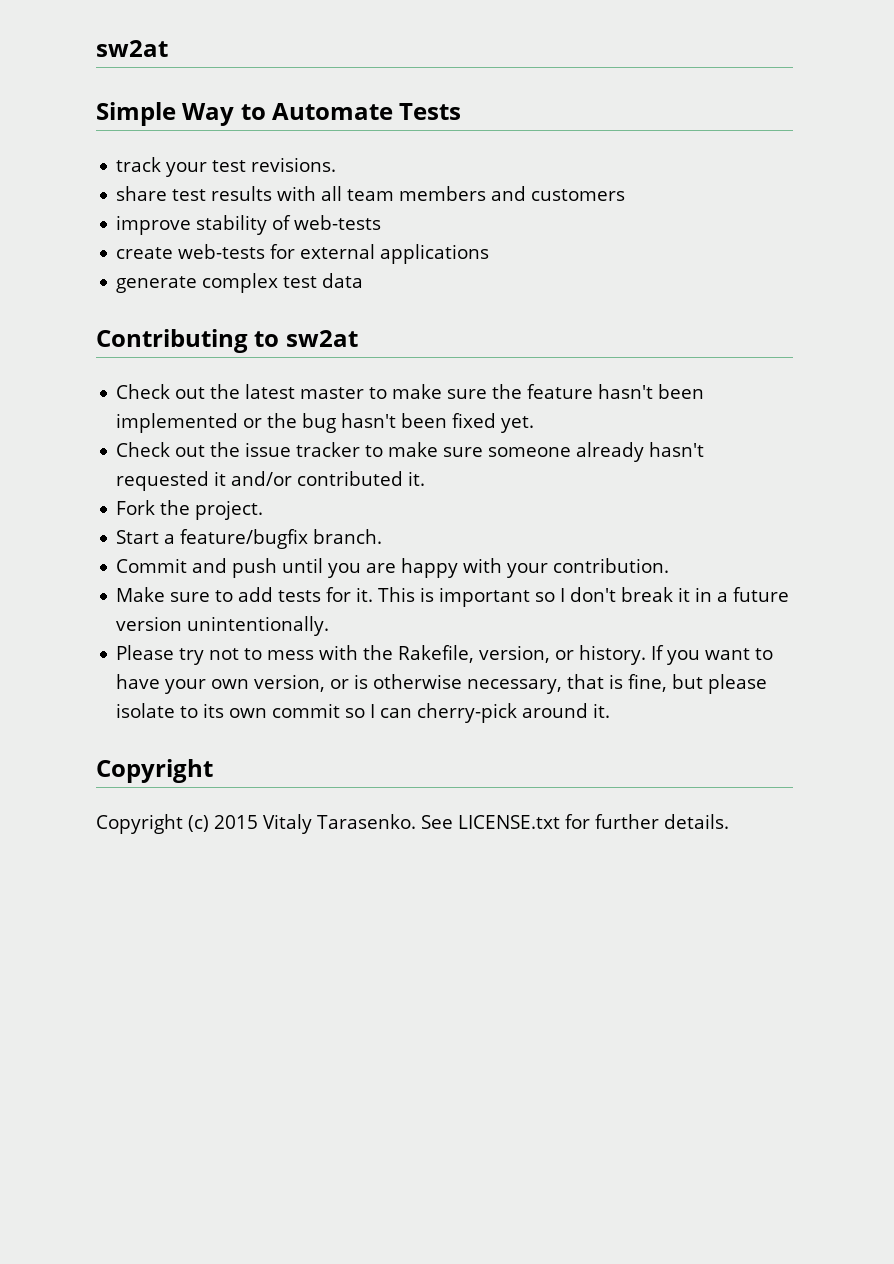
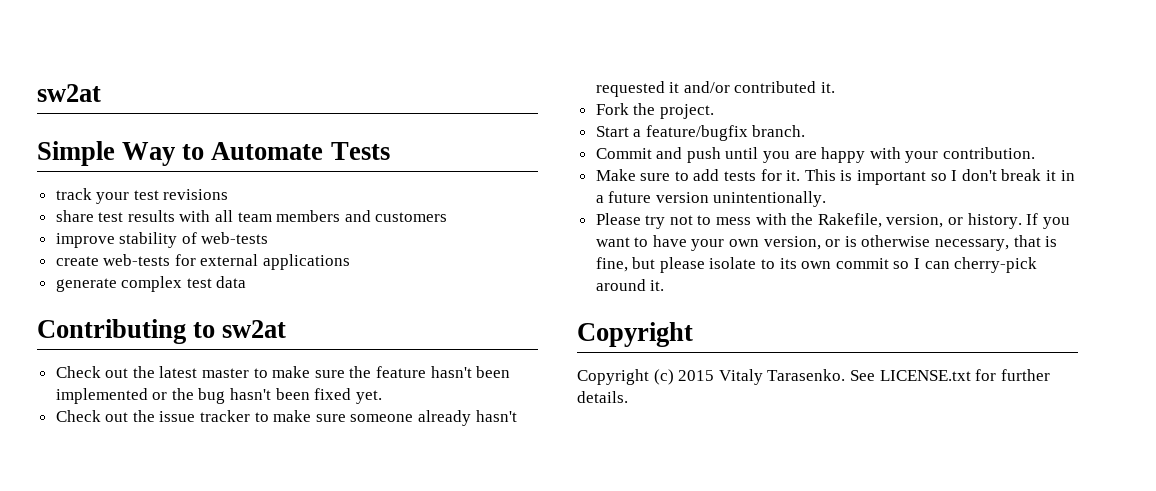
- track your test revisions.
+ track your test revisions

